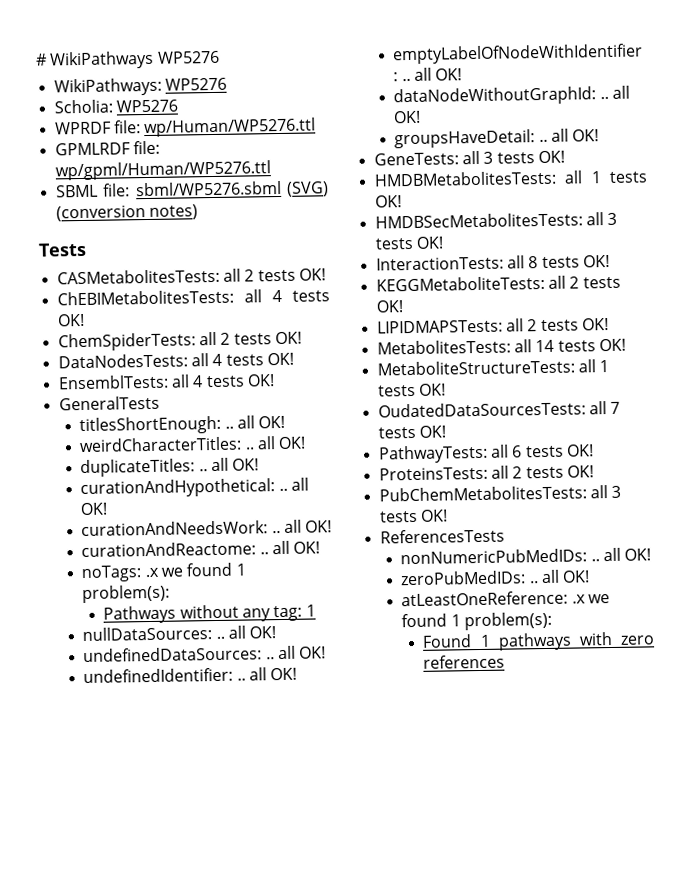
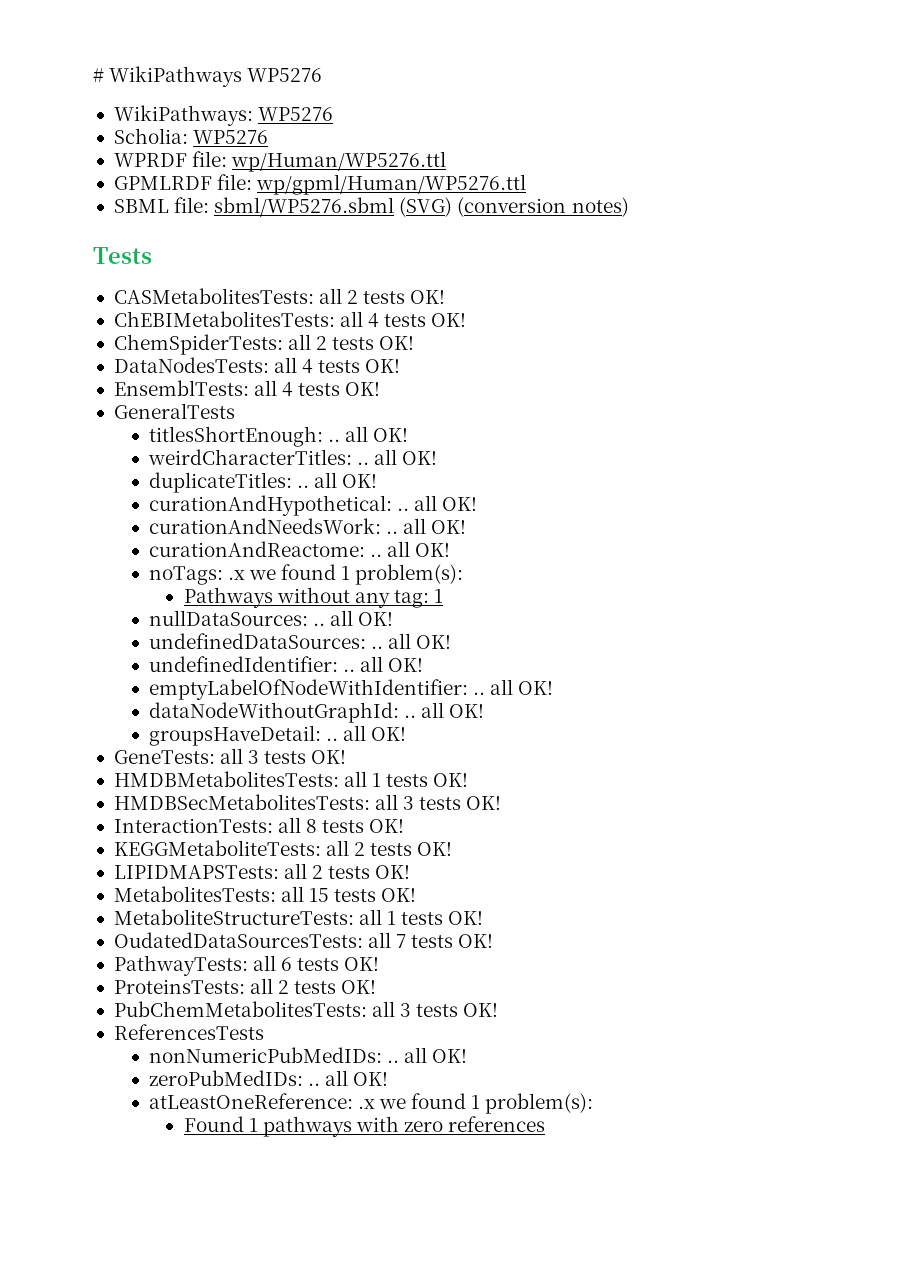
- MetabolitesTests: all 14 tests OK!
+ MetabolitesTests: all 15 tests OK!

